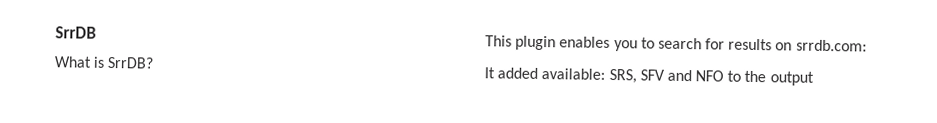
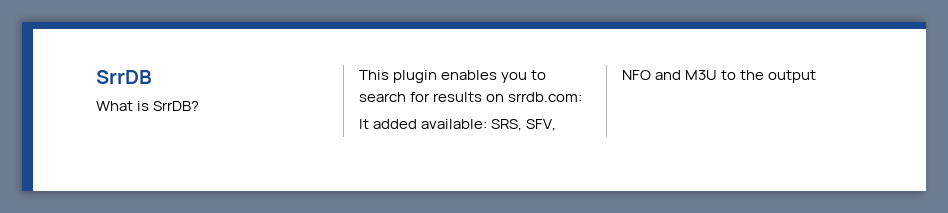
- It added available: SRS, SFV and NFO to the output
+ It added available: SRS, SFV, NFO and M3U to the output

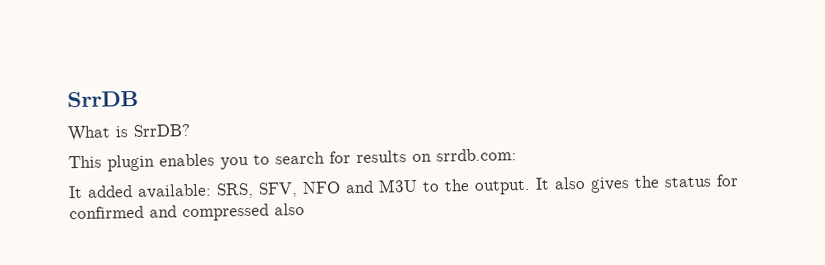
- It added available: SRS, SFV, NFO and M3U to the output
+ It added available: SRS, SFV, NFO and M3U to the output. It also gives the status for confirmed and compressed also

